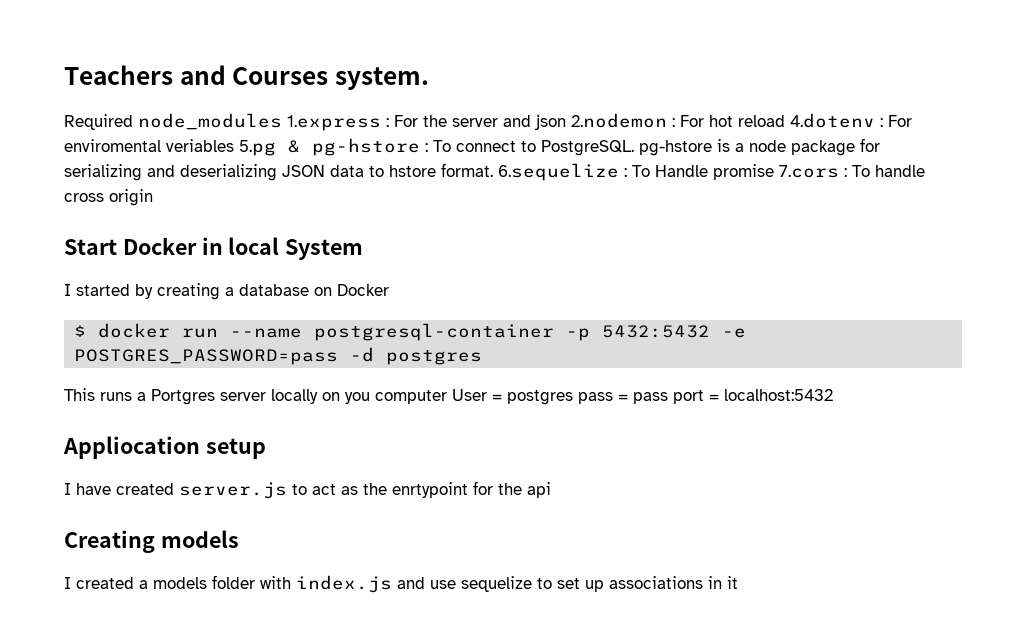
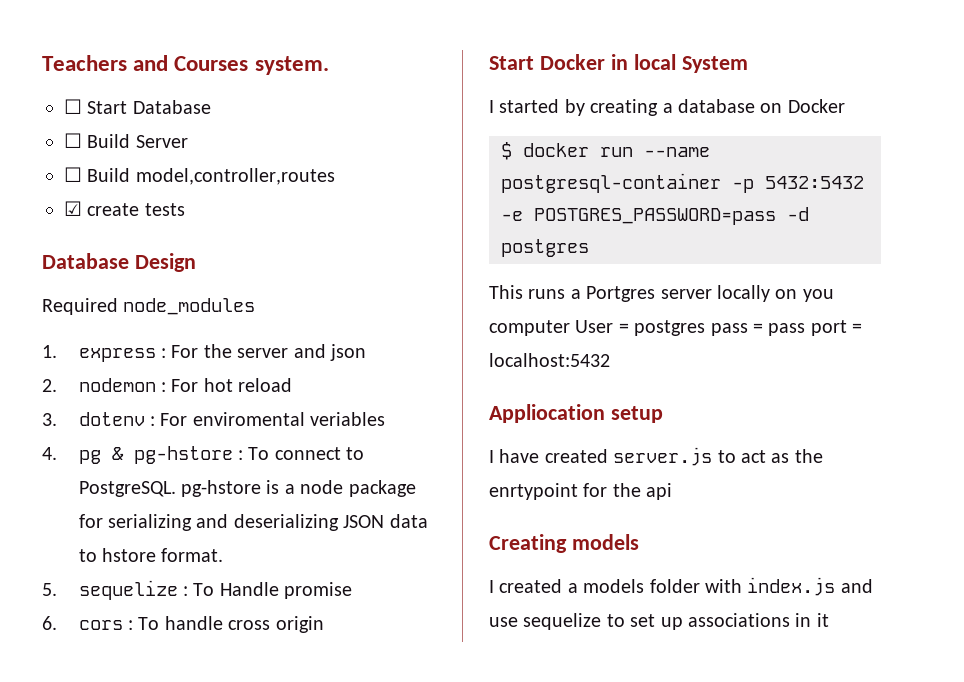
+ ☐ Start Database
+ ☐ Build Server
+ ☐ Build model,controller,routes
+ ☑ create tests
+ Database Design
- Required node_modules 1.express : For the server and json 2.nodemon : For hot reload 4.dotenv : For enviromental veriables 5.pg & pg-hstore : To connect to PostgreSQL. pg-hstore is a node package for serializing and deserializing JSON data to hstore format. 6.sequelize : To Handle promise 7.cors : To handle cross origin
+ Required node_modules
+ 1. express : For the server and json
+ 2. nodemon : For hot reload
+ 3. dotenv : For enviromental veriables
+ 4. pg & pg-hstore : To connect to PostgreSQL. pg-hstore is a node package for serializing and deserializing JSON data to hstore format.
+ 5. sequelize : To Handle promise
+ 6. cors : To handle cross origin

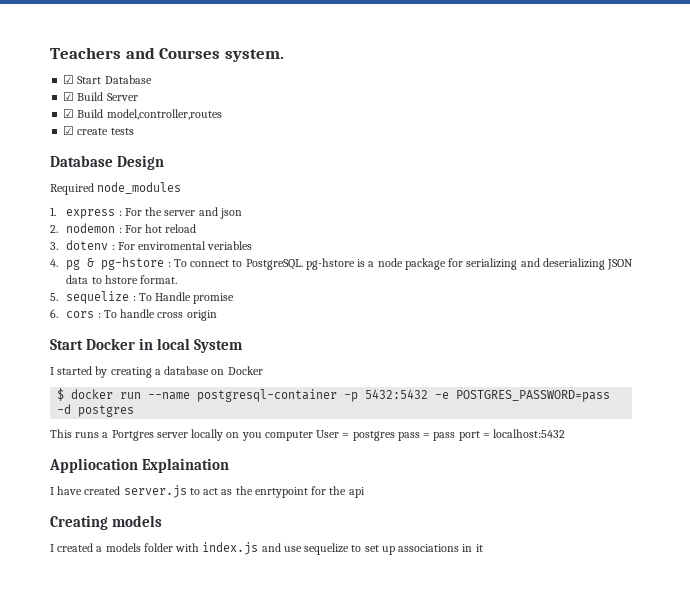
- ☐ Start Database
+ ☑ Start Database
- ☐ Build Server
+ ☑ Build Server
- ☐ Build model,controller,routes
+ ☑ Build model,controller,routes
- Appliocation setup
+ Appliocation Explaination

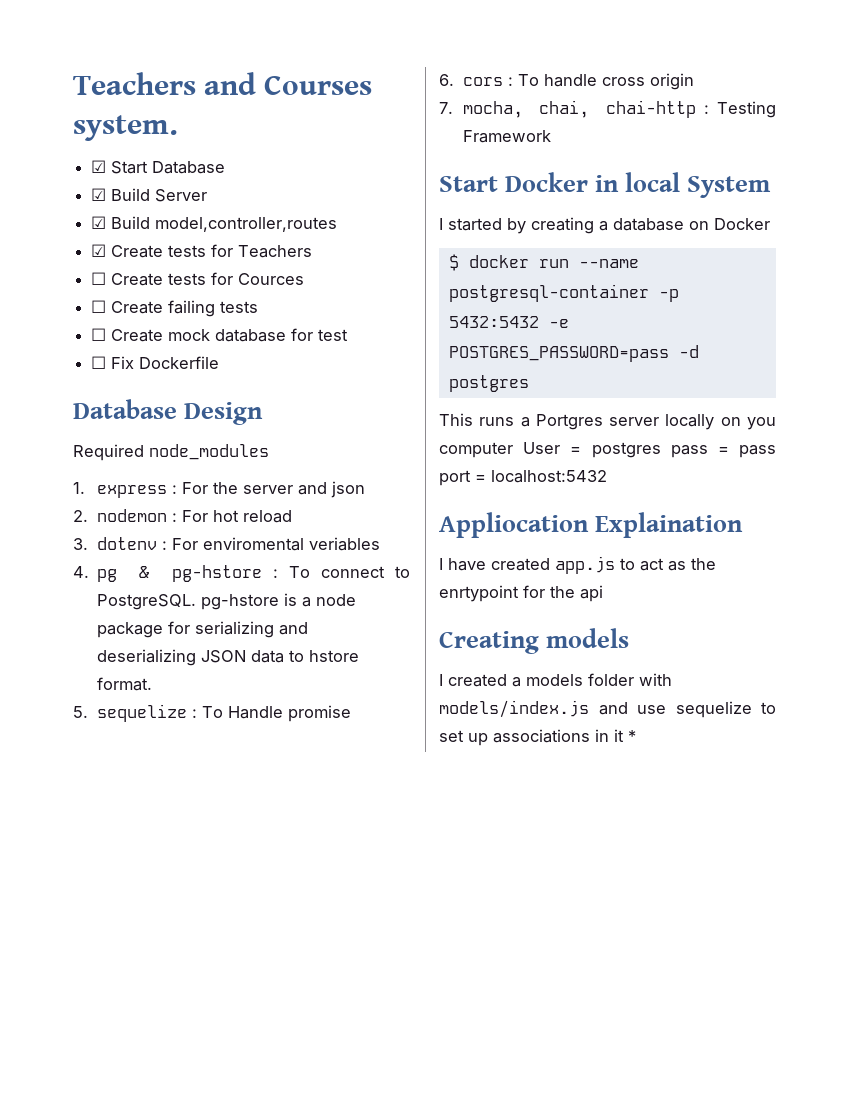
- ☑ create tests
+ ☑ Create tests for Teachers
+ ☐ Create tests for Cources
+ ☐ Create failing tests
+ ☐ Create mock database for test
+ ☐ Fix Dockerfile
+ 7. mocha, chai, chai-http : Testing Framework
- I have created server.js to act as the enrtypoint for the api
+ I have created app.js to act as the enrtypoint for the api
- I created a models folder with index.js and use sequelize to set up associations in it
+ I created a models folder with models/index.js and use sequelize to set up associations in it *

